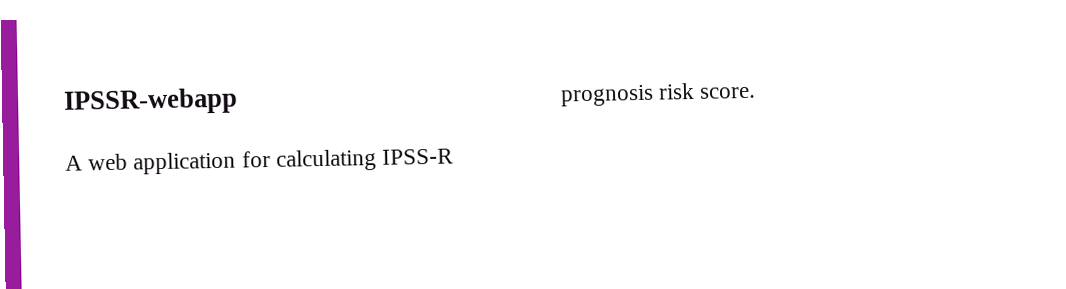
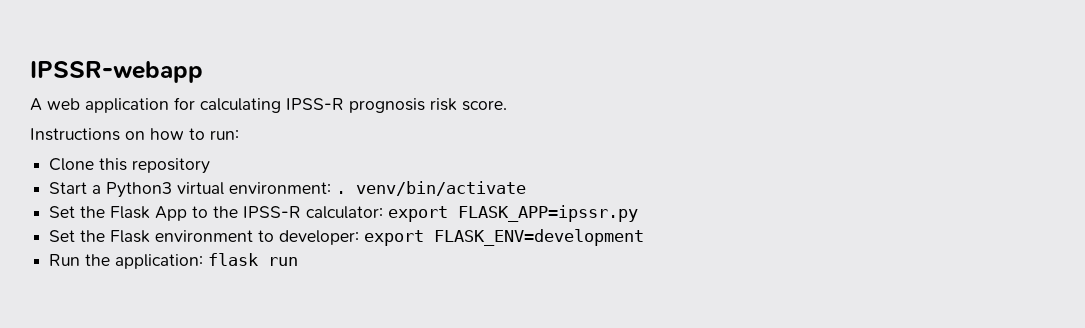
+ Instructions on how to run:
+ Clone this repository
+ Start a Python3 virtual environment: . venv/bin/activate
+ Set the Flask App to the IPSS-R calculator: export FLASK_APP=ipssr.py
+ Set the Flask environment to developer: export FLASK_ENV=development
+ Run the application: flask run

